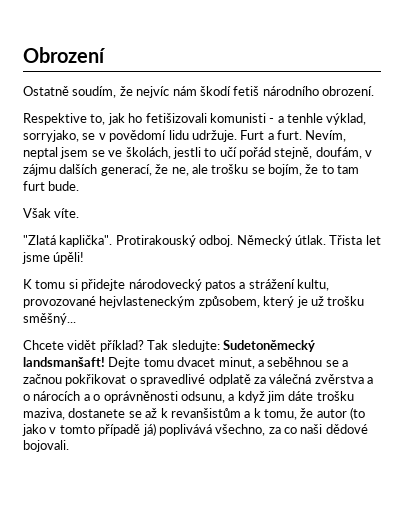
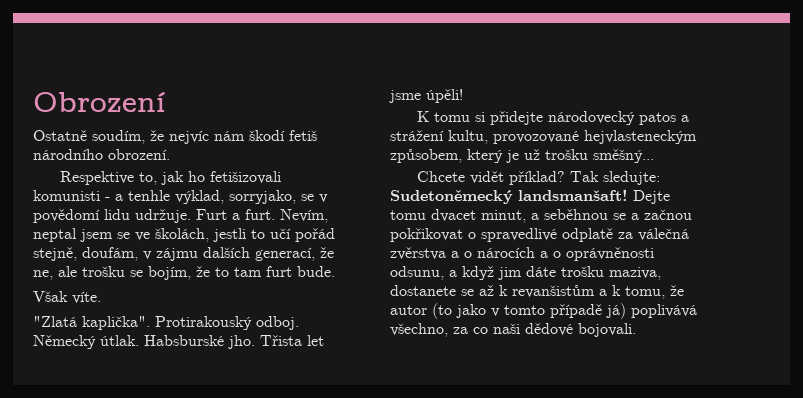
+ Habsburské jho.

